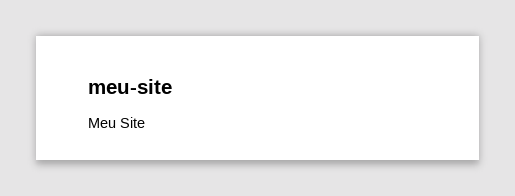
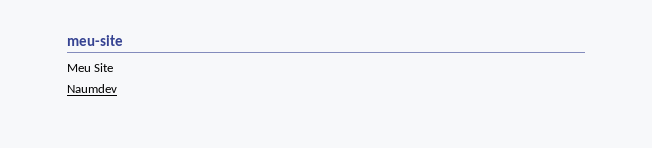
+ Naumdev

